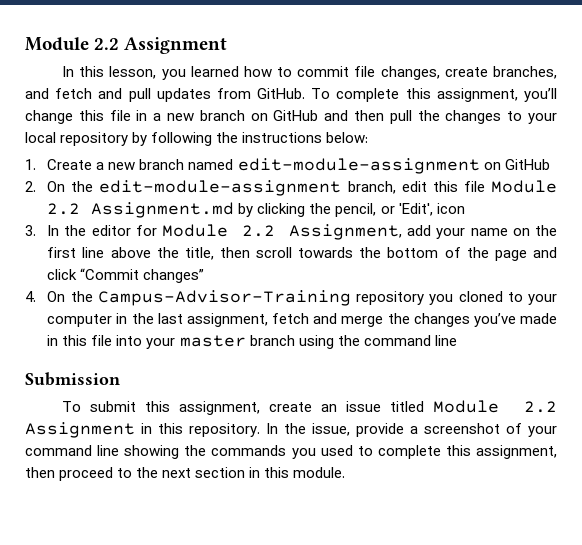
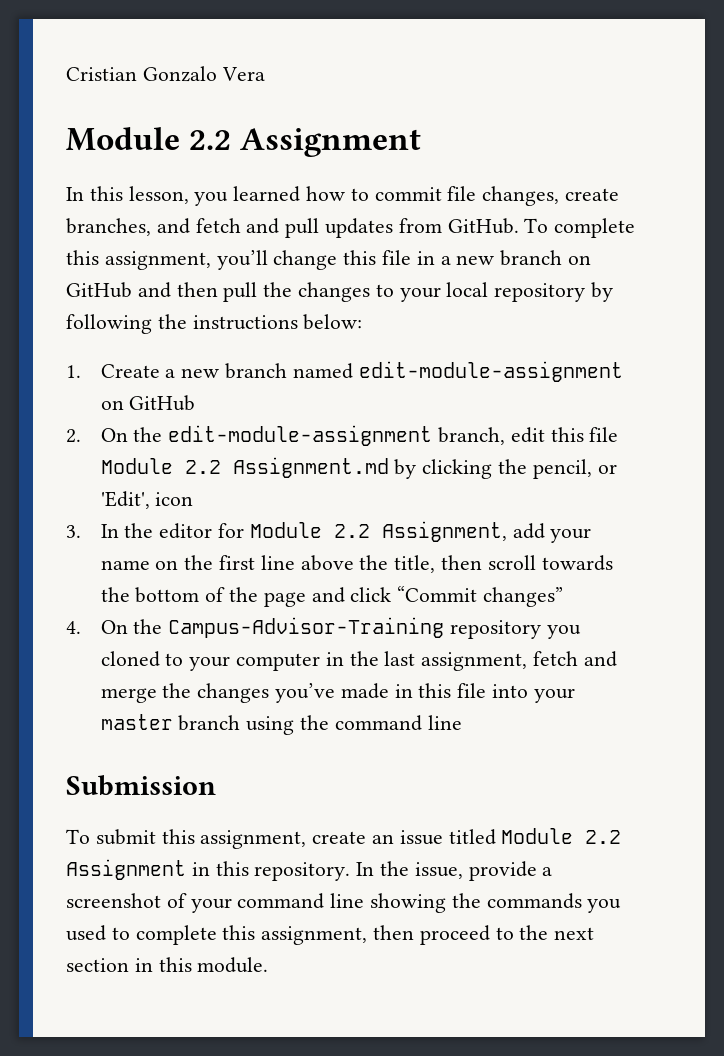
+ Cristian Gonzalo Vera

